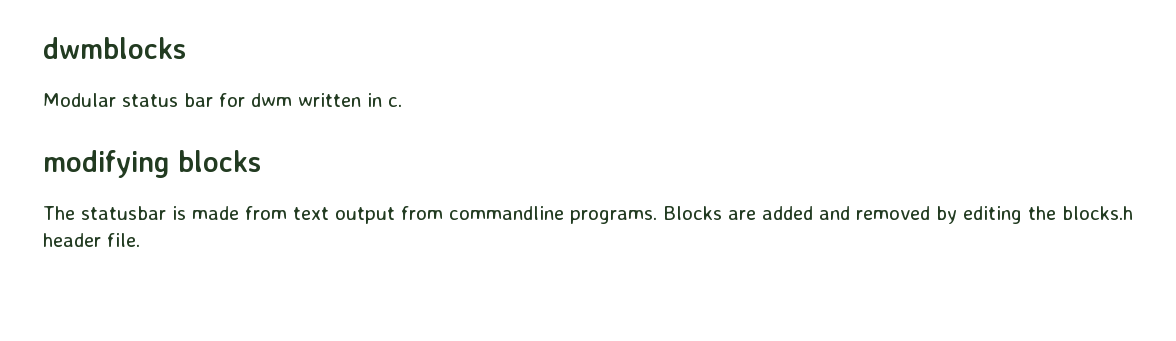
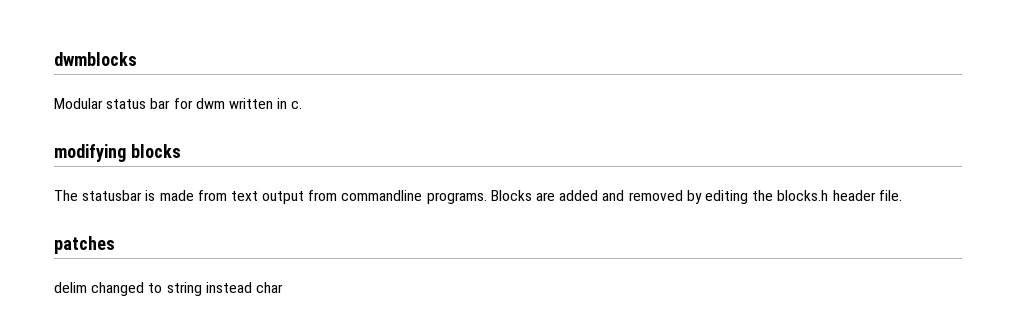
+ patches
+ delim changed to string instead char

